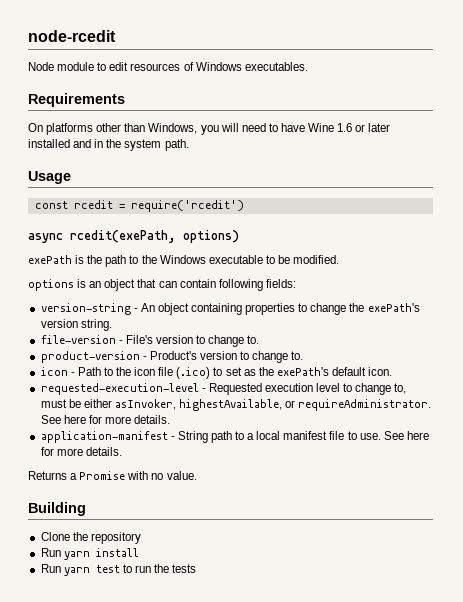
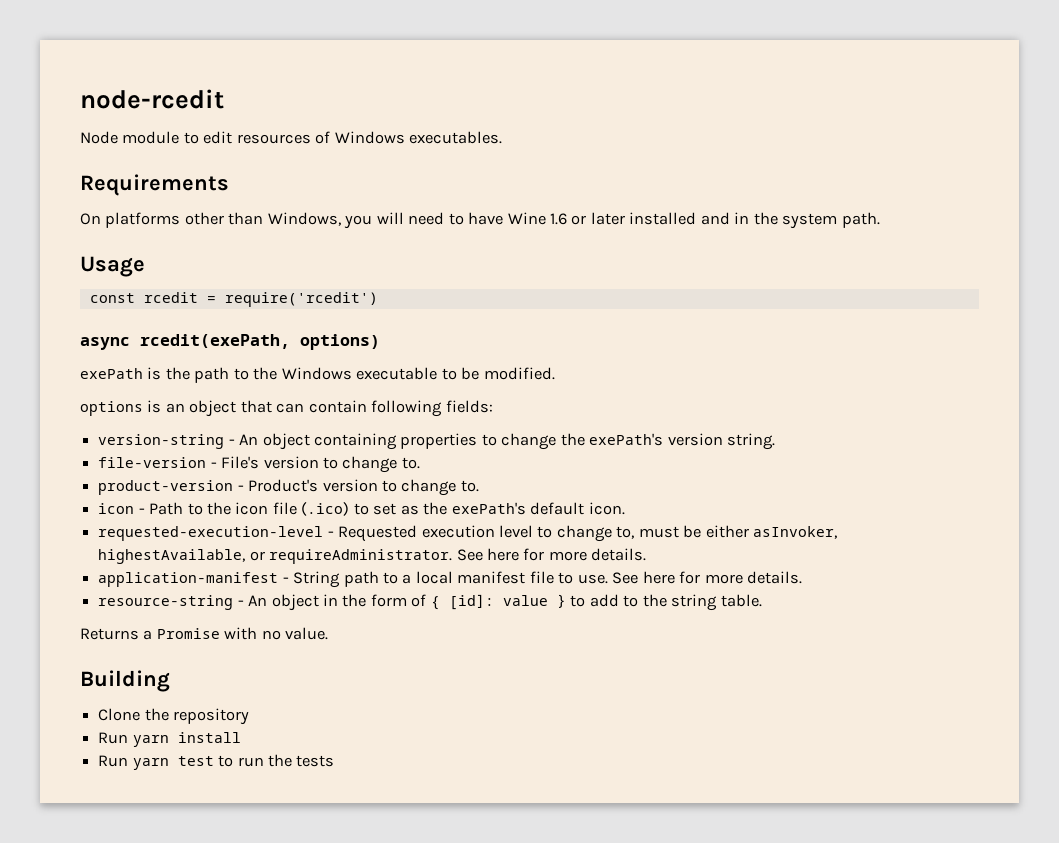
+ resource-string - An object in the form of { [id]: value } to add to the string table.

